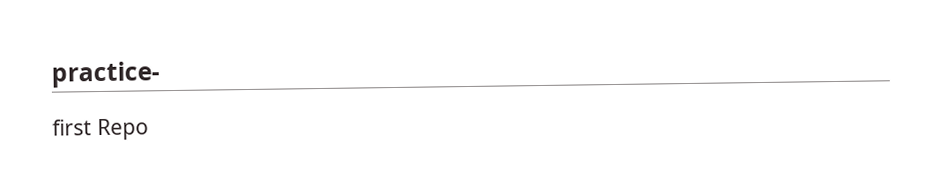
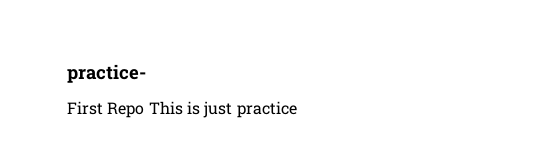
- first Repo
+ First Repo This is just practice

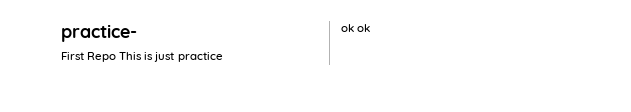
+ ok ok

